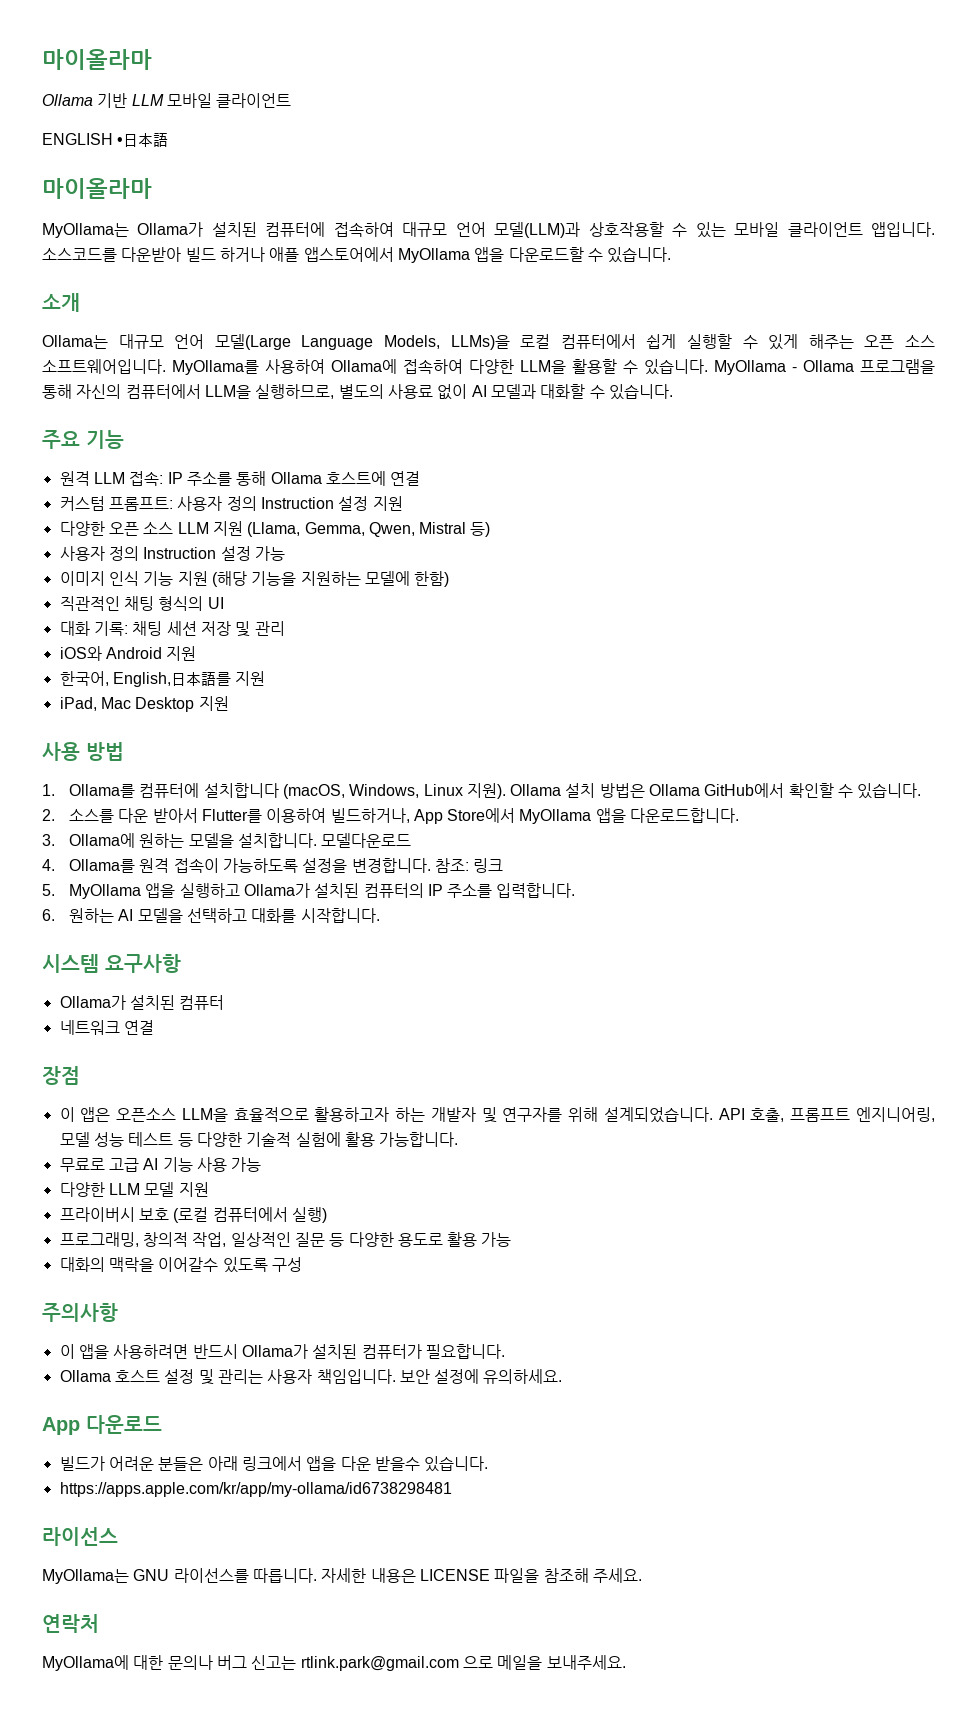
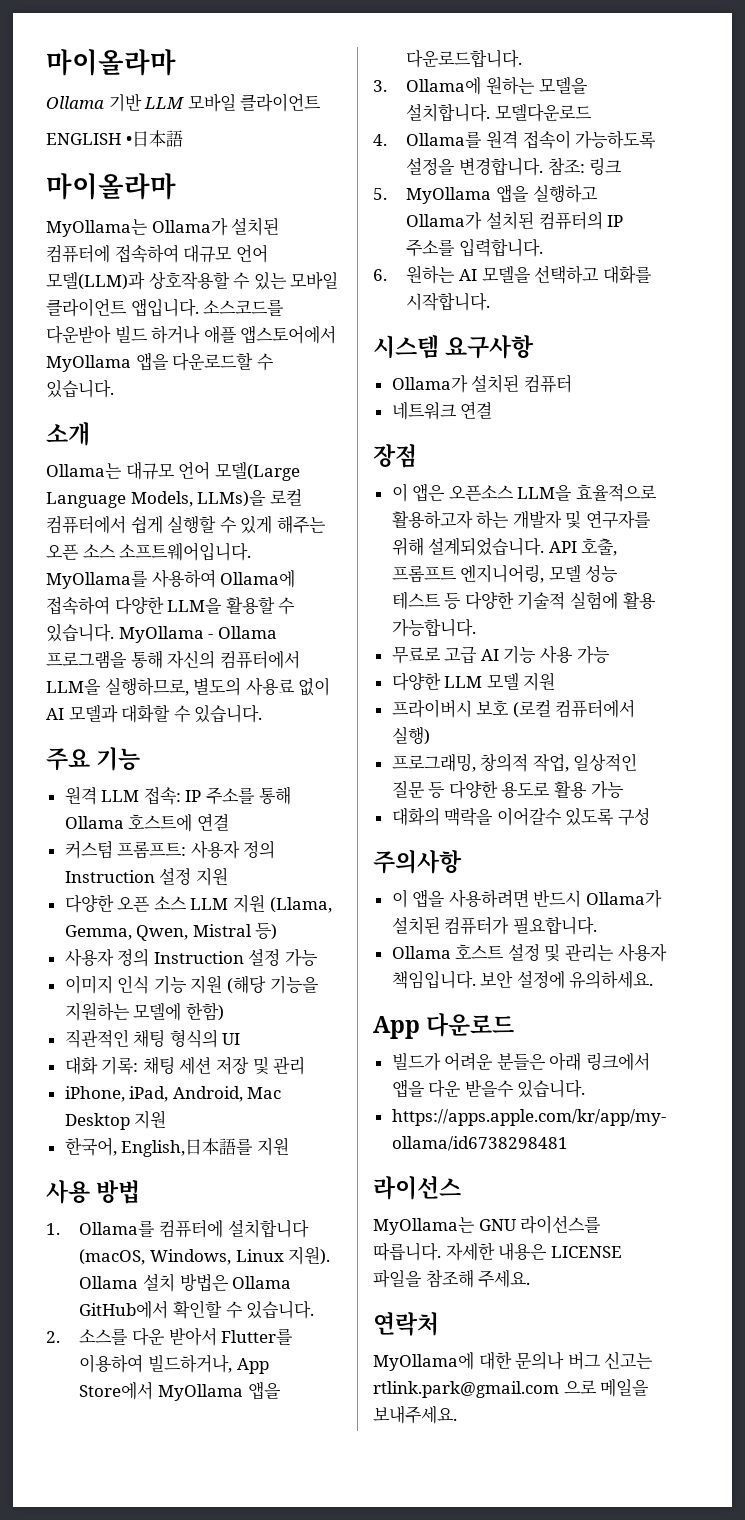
- iOS와 Android 지원
+ iPhone, iPad, Android, Mac Desktop 지원
- iPad, Mac Desktop 지원

